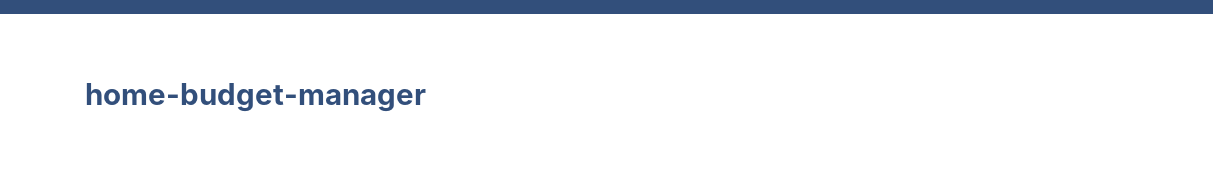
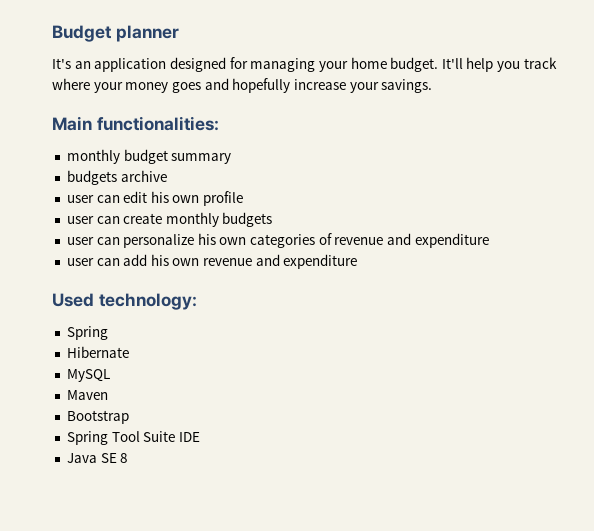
- home-budget-manager
+ Budget planner
+ It's an application designed for managing your home budget. It'll help you track where your money goes and hopefully increase your savings.
+ Main functionalities:
+ monthly budget summary
+ budgets archive
+ user can edit his own profile
+ user can create monthly budgets
+ user can personalize his own categories of revenue and expenditure
+ user can add his own revenue and expenditure
+ Used technology:
+ Spring
+ Hibernate
+ MySQL
+ Maven
+ Bootstrap
+ Spring Tool Suite IDE
+ Java SE 8

